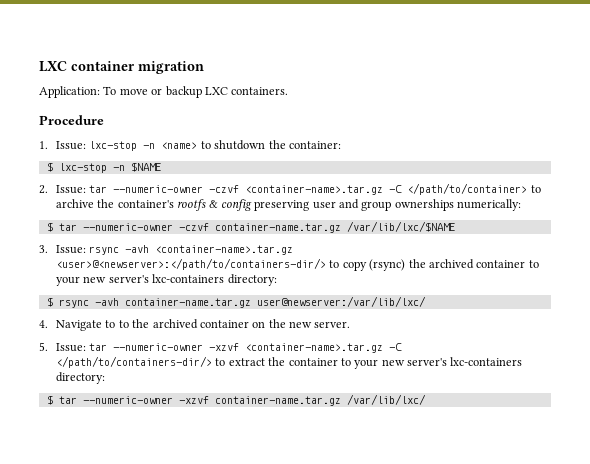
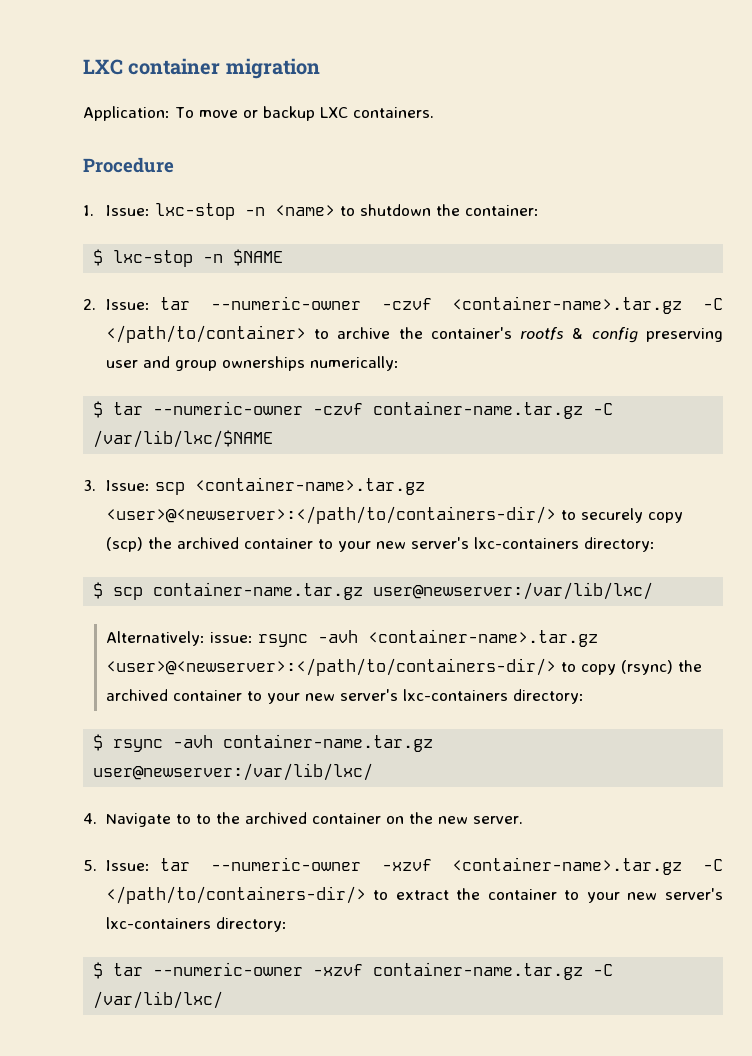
- $ tar --numeric-owner -czvf container-name.tar.gz /var/lib/lxc/$NAME
+ $ tar --numeric-owner -czvf container-name.tar.gz -C /var/lib/lxc/$NAME
- 3. Issue: rsync -avh <container-name>.tar.gz <user>@<newserver>:</path/to/containers-dir/> to copy (rsync) the archived container to your new server's lxc-containers directory:
+ 3. Issue: scp <container-name>.tar.gz <user>@<newserver>:</path/to/containers-dir/> to securely copy (scp) the archived container to your new server's lxc-containers directory:
+ $ scp container-name.tar.gz user@newserver:/var/lib/lxc/
+ Alternatively: issue: rsync -avh <container-name>.tar.gz <user>@<newserver>:</path/to/containers-dir/> to copy (rsync) the archived container to your new server's lxc-containers directory:
- $ tar --numeric-owner -xzvf container-name.tar.gz /var/lib/lxc/
+ $ tar --numeric-owner -xzvf container-name.tar.gz -C /var/lib/lxc/

